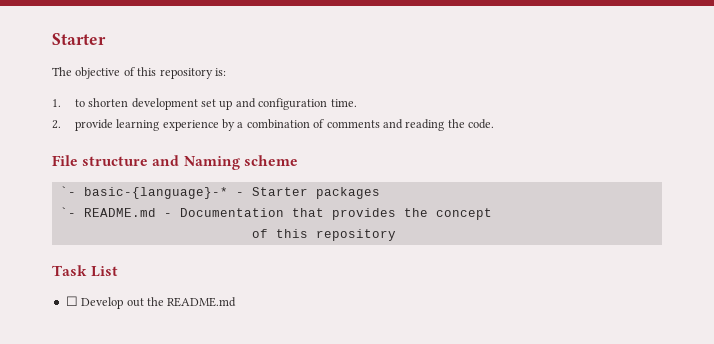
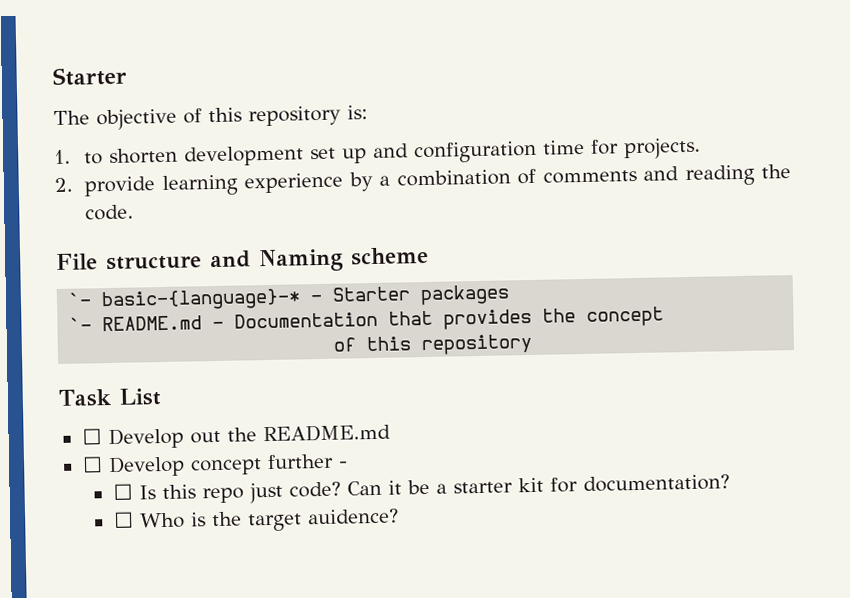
- 1. to shorten development set up and configuration time.
+ 1. to shorten development set up and configuration time for projects.
+ ☐ Develop concept further -
+ ☐ Is this repo just code? Can it be a starter kit for documentation?
+ ☐ Who is the target auidence?

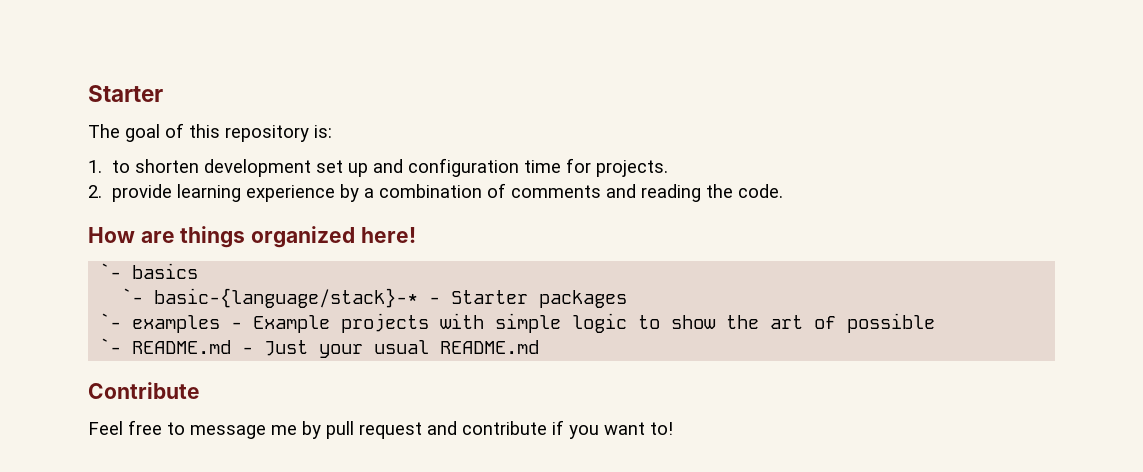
- The objective of this repository is:
+ The goal of this repository is:
- File structure and Naming scheme
- `- basic-{language}-* - Starter packages
- `- README.md - Documentation that provides the concept
- of this repository
- Task List
- ☐ Develop out the README.md
- ☐ Develop concept further -
- ☐ Is this repo just code? Can it be a starter kit for documentation?
- ☐ Who is the target auidence?
+ How are things organized here!
+ `- basics
+ `- basic-{language/stack}-* - Starter packages
+ `- examples - Example projects with simple logic to show the art of possible
+ `- README.md - Just your usual README.md
+ Contribute
+ Feel free to message me by pull request and contribute if you want to!

